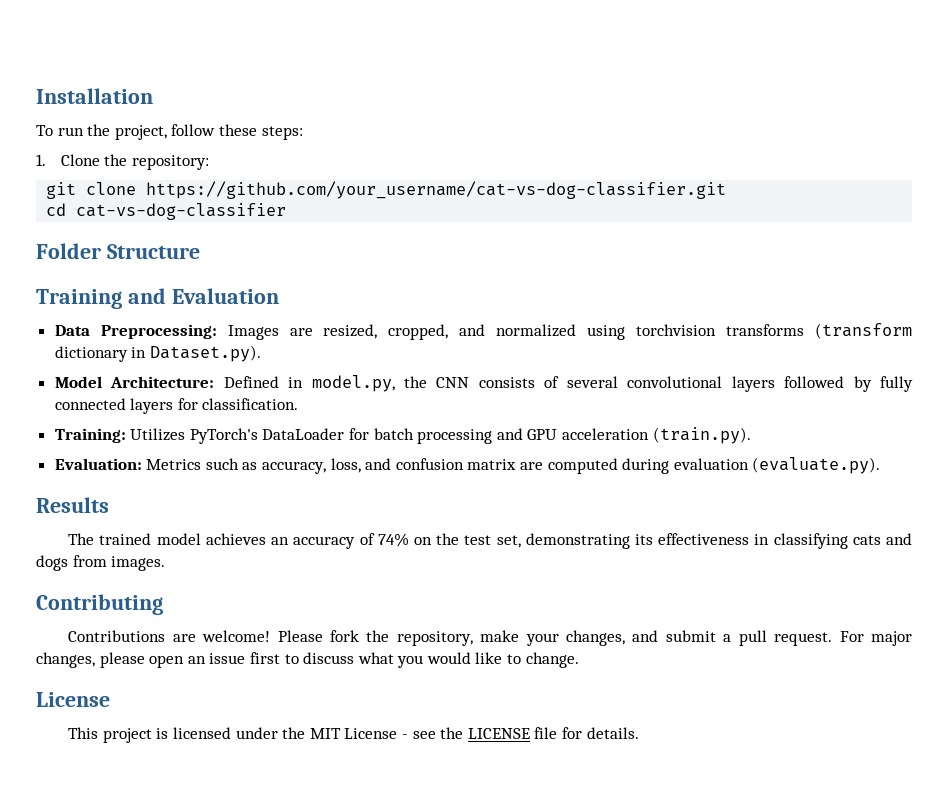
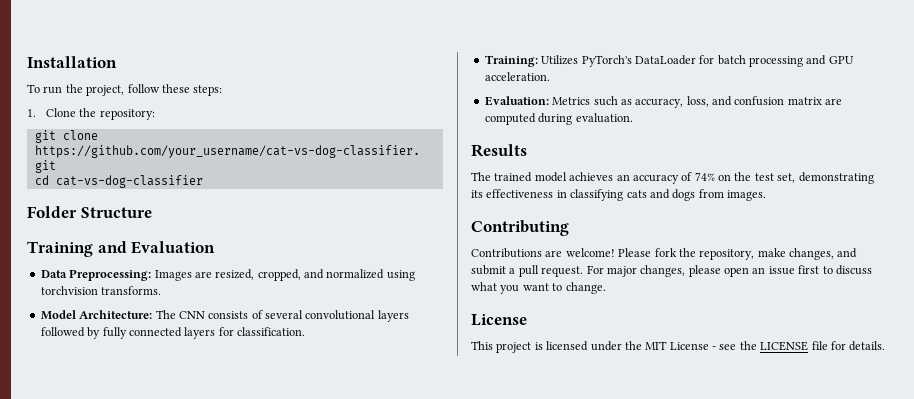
- Data Preprocessing: Images are resized, cropped, and normalized using torchvision transforms (transform dictionary in Dataset.py).
- Model Architecture: Defined in model.py, the CNN consists of several convolutional layers followed by fully connected layers for classification.
+ Data Preprocessing: Images are resized, cropped, and normalized using torchvision transforms.
+ Model Architecture: The CNN consists of several convolutional layers followed by fully connected layers for classification.
- Training: Utilizes PyTorch's DataLoader for batch processing and GPU acceleration (train.py).
+ Training: Utilizes PyTorch's DataLoader for batch processing and GPU acceleration.
- Evaluation: Metrics such as accuracy, loss, and confusion matrix are computed during evaluation (evaluate.py).
+ Evaluation: Metrics such as accuracy, loss, and confusion matrix are computed during evaluation.
- Please fork the repository, make your changes, and submit a pull request.
+ Please fork the repository, make changes, and submit a pull request.
- For major changes, please open an issue first to discuss what you would like to change.
+ For major changes, please open an issue first to discuss what you want to change.

